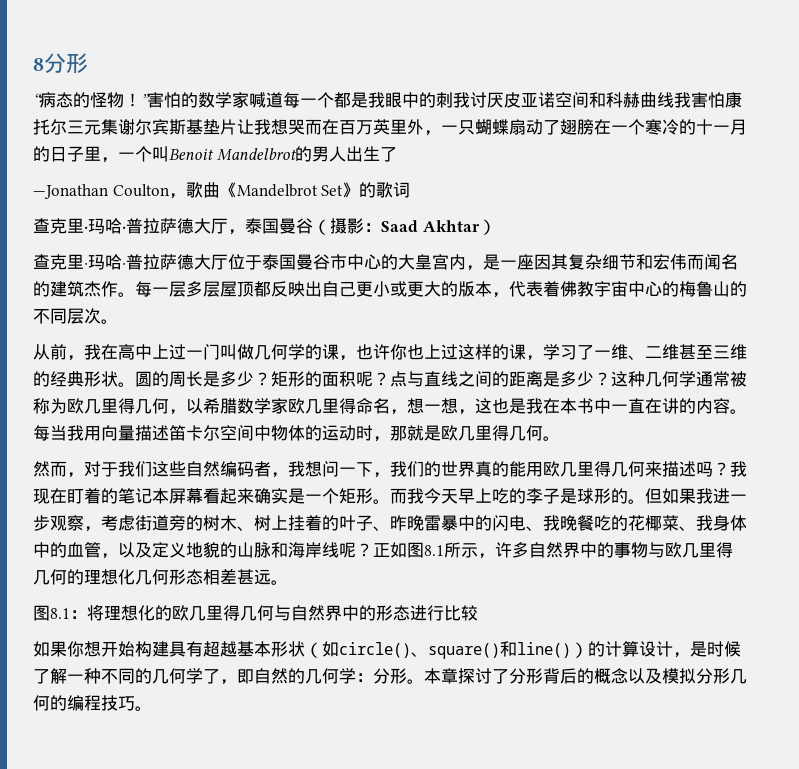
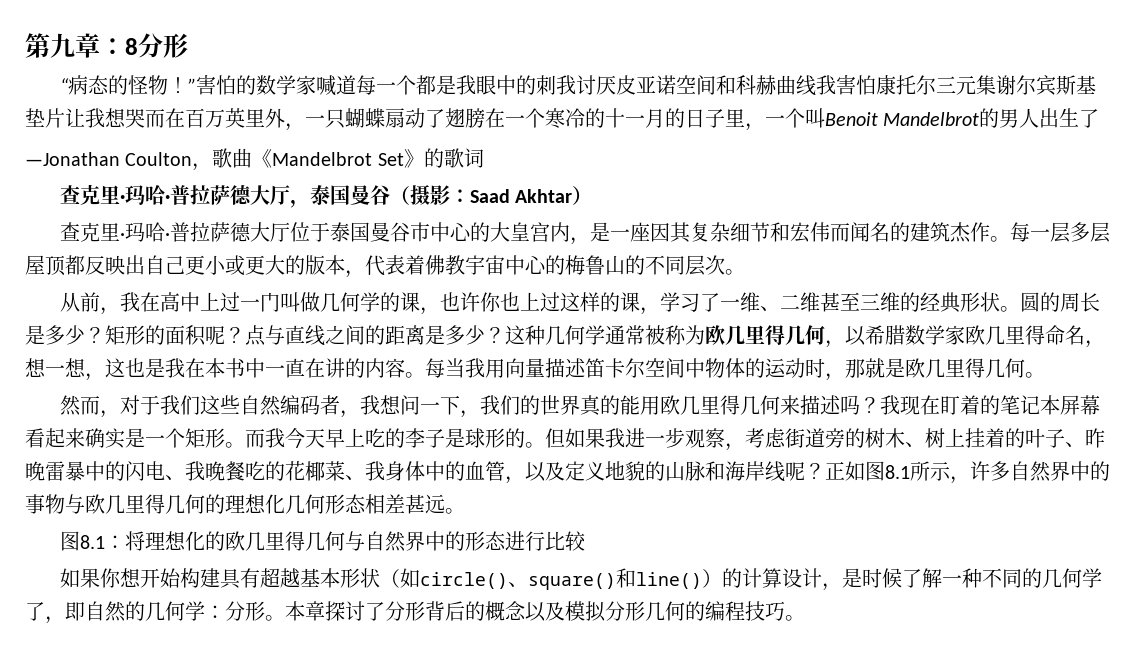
- 8分形
+ 第九章：8分形

